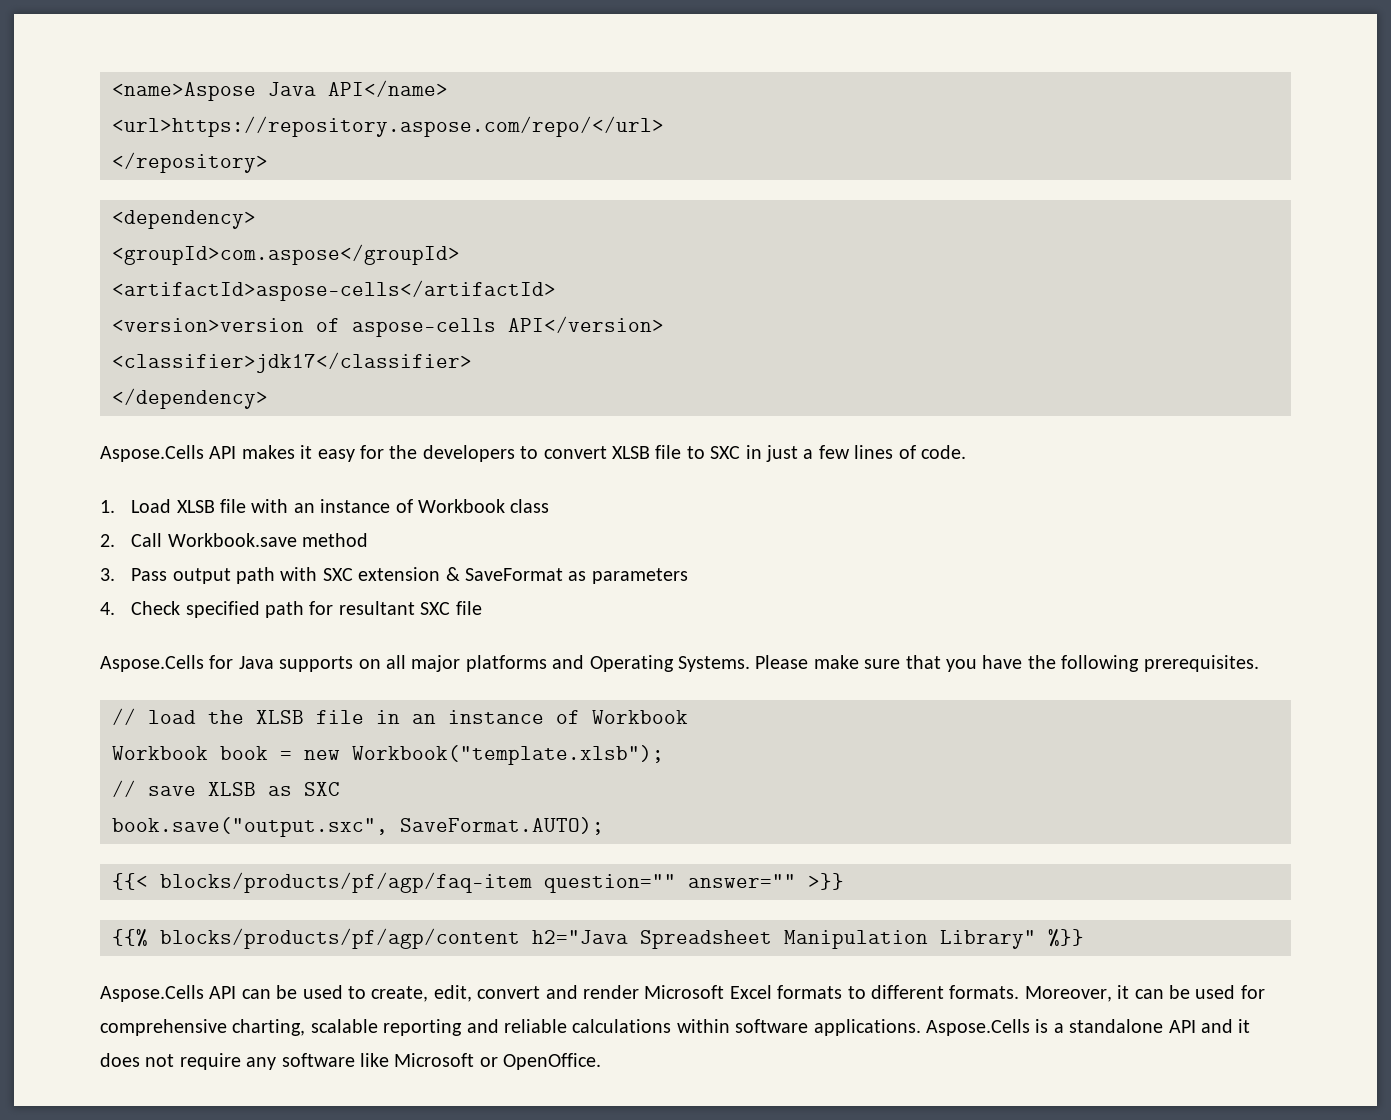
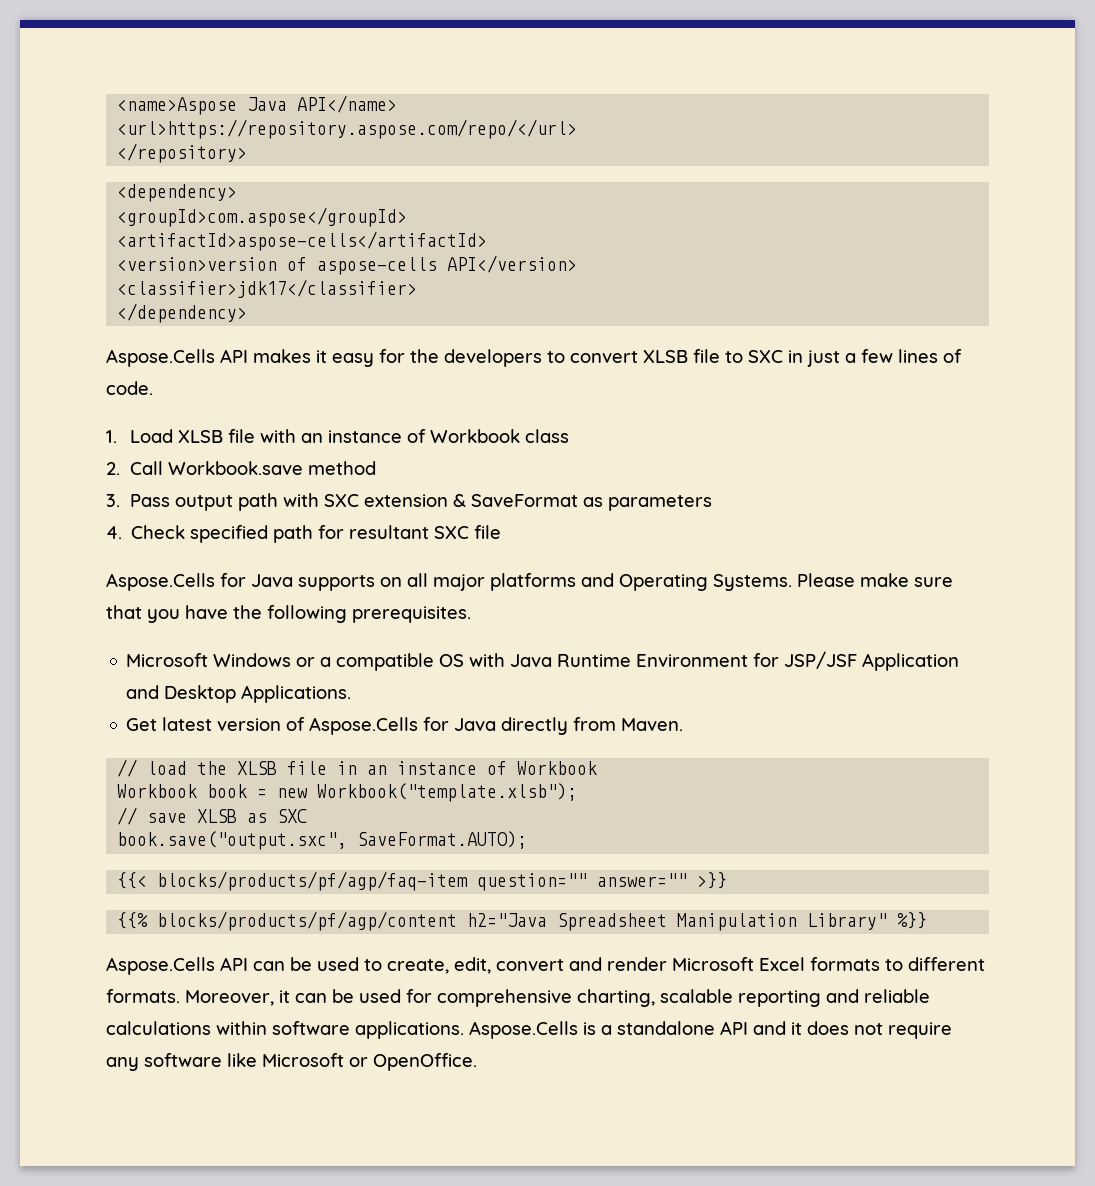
+ Microsoft Windows or a compatible OS with Java Runtime Environment for JSP/JSF Application and Desktop Applications.
+ Get latest version of Aspose.Cells for Java directly from Maven.

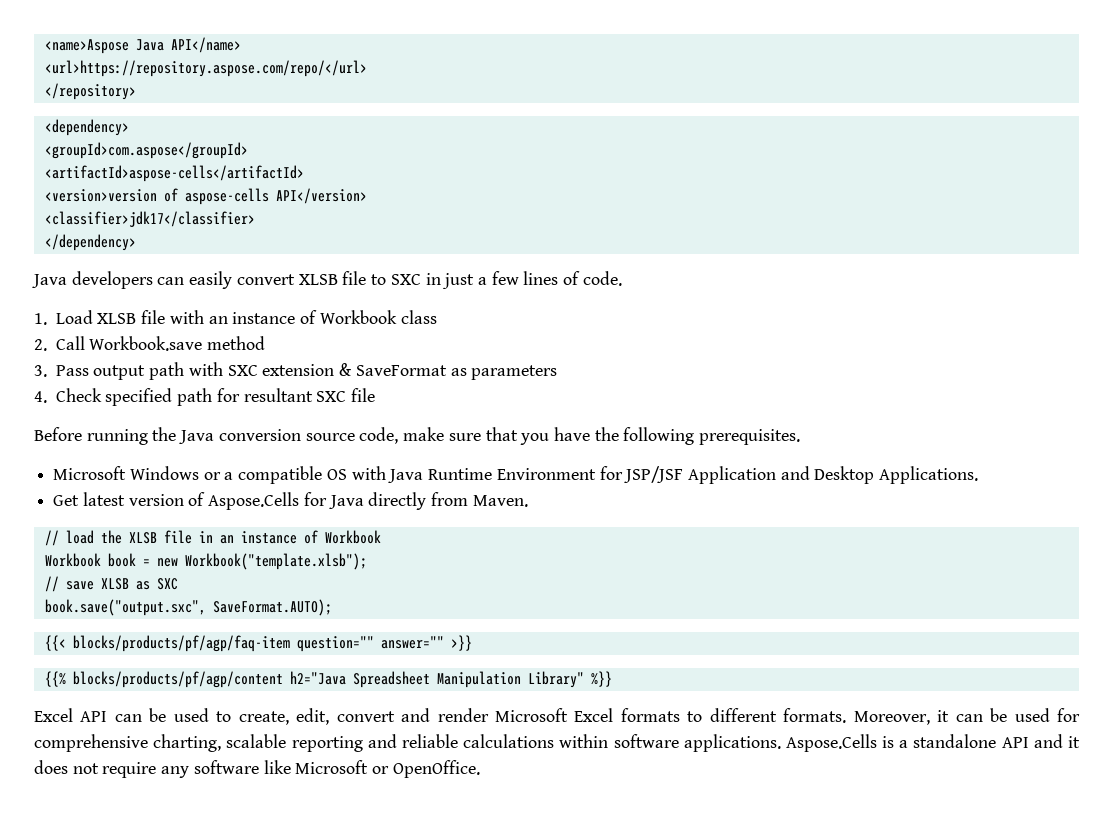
- Aspose.Cells API makes it easy for the developers to convert XLSB file to SXC in just a few lines of code.
+ Java developers can easily convert XLSB file to SXC in just a few lines of code.
- Aspose.Cells for Java supports on all major platforms and Operating Systems. Please make sure that you have the following prerequisites.
+ Before running the Java conversion source code, make sure that you have the following prerequisites.
- Aspose.Cells API can be used to create, edit, convert and render Microsoft Excel formats to different formats.
+ Excel API can be used to create, edit, convert and render Microsoft Excel formats to different formats.

